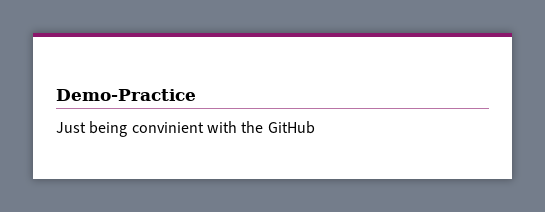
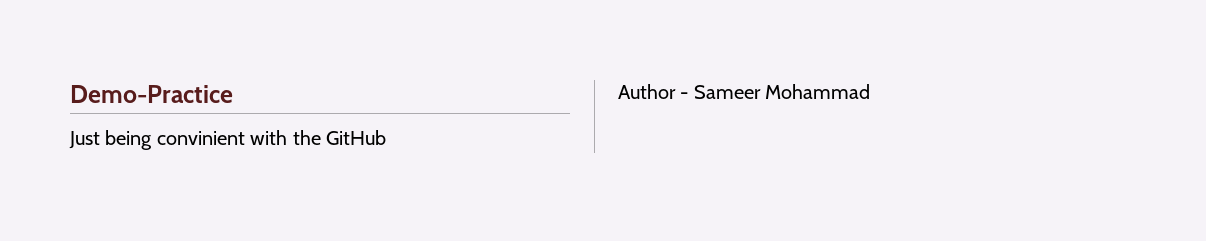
+ Author - Sameer Mohammad

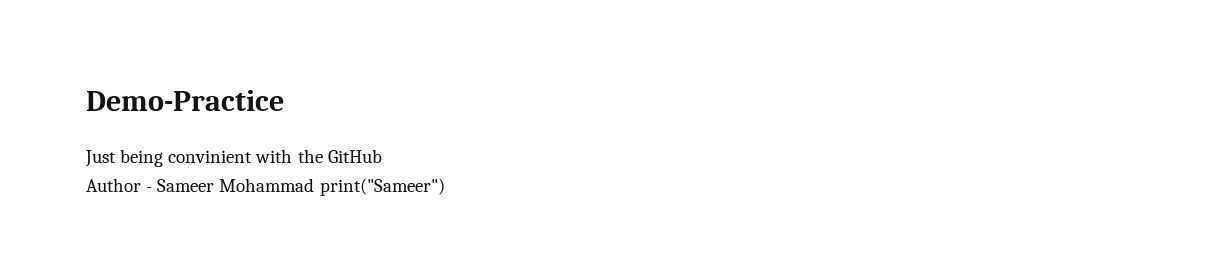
- Author - Sameer Mohammad
+ Author - Sameer Mohammad print("Sameer")

